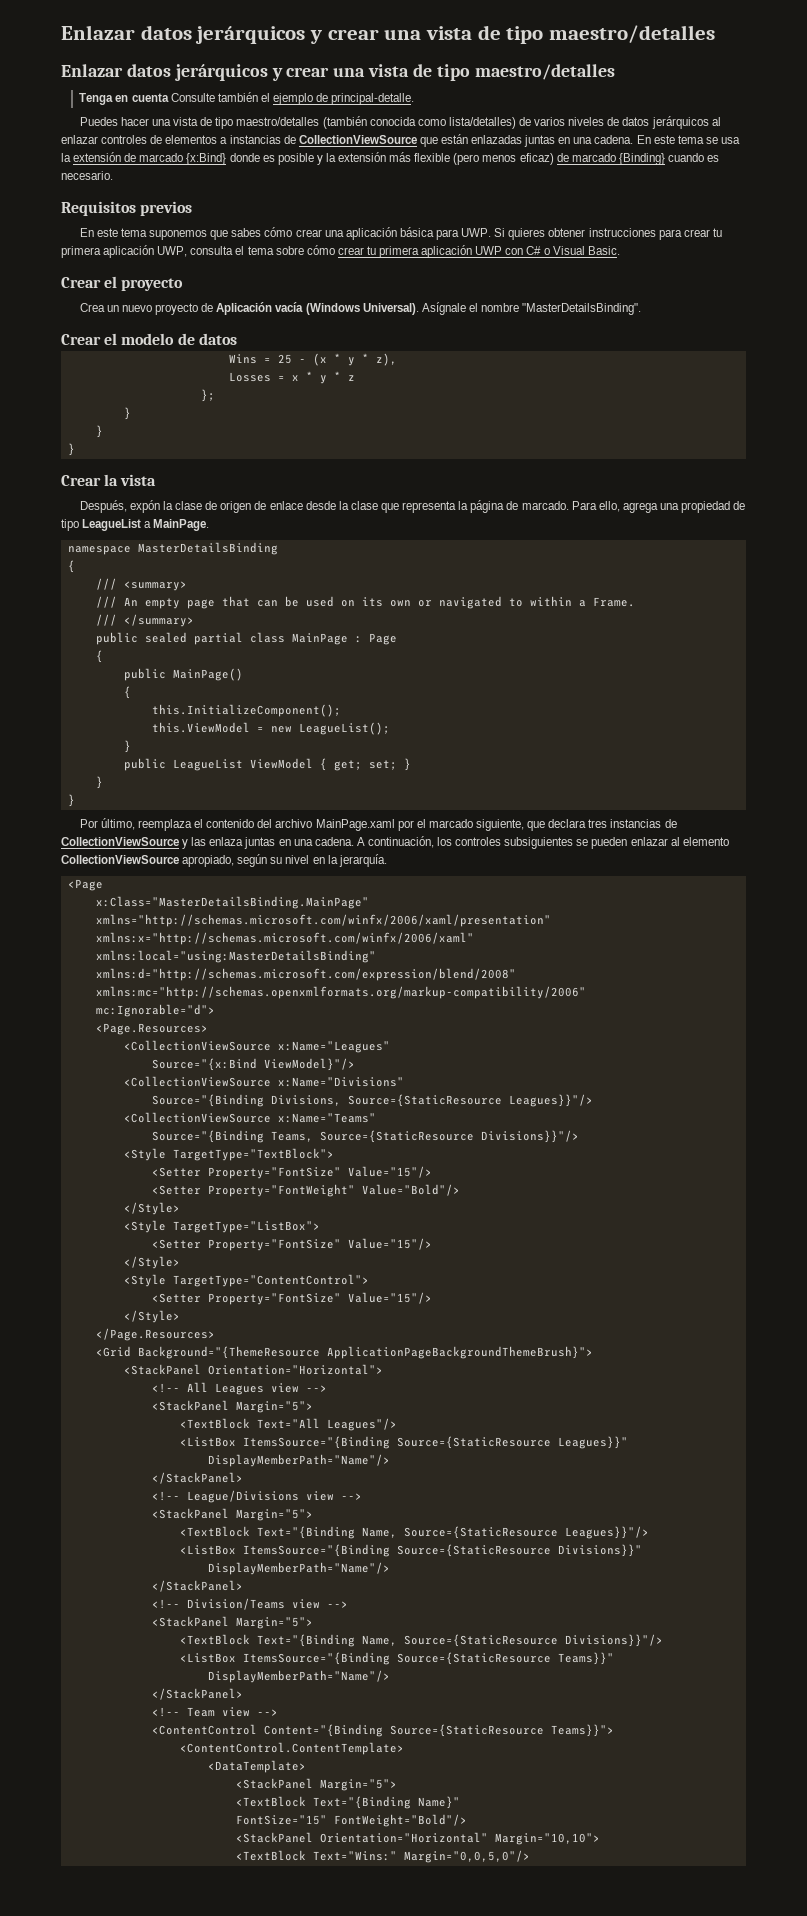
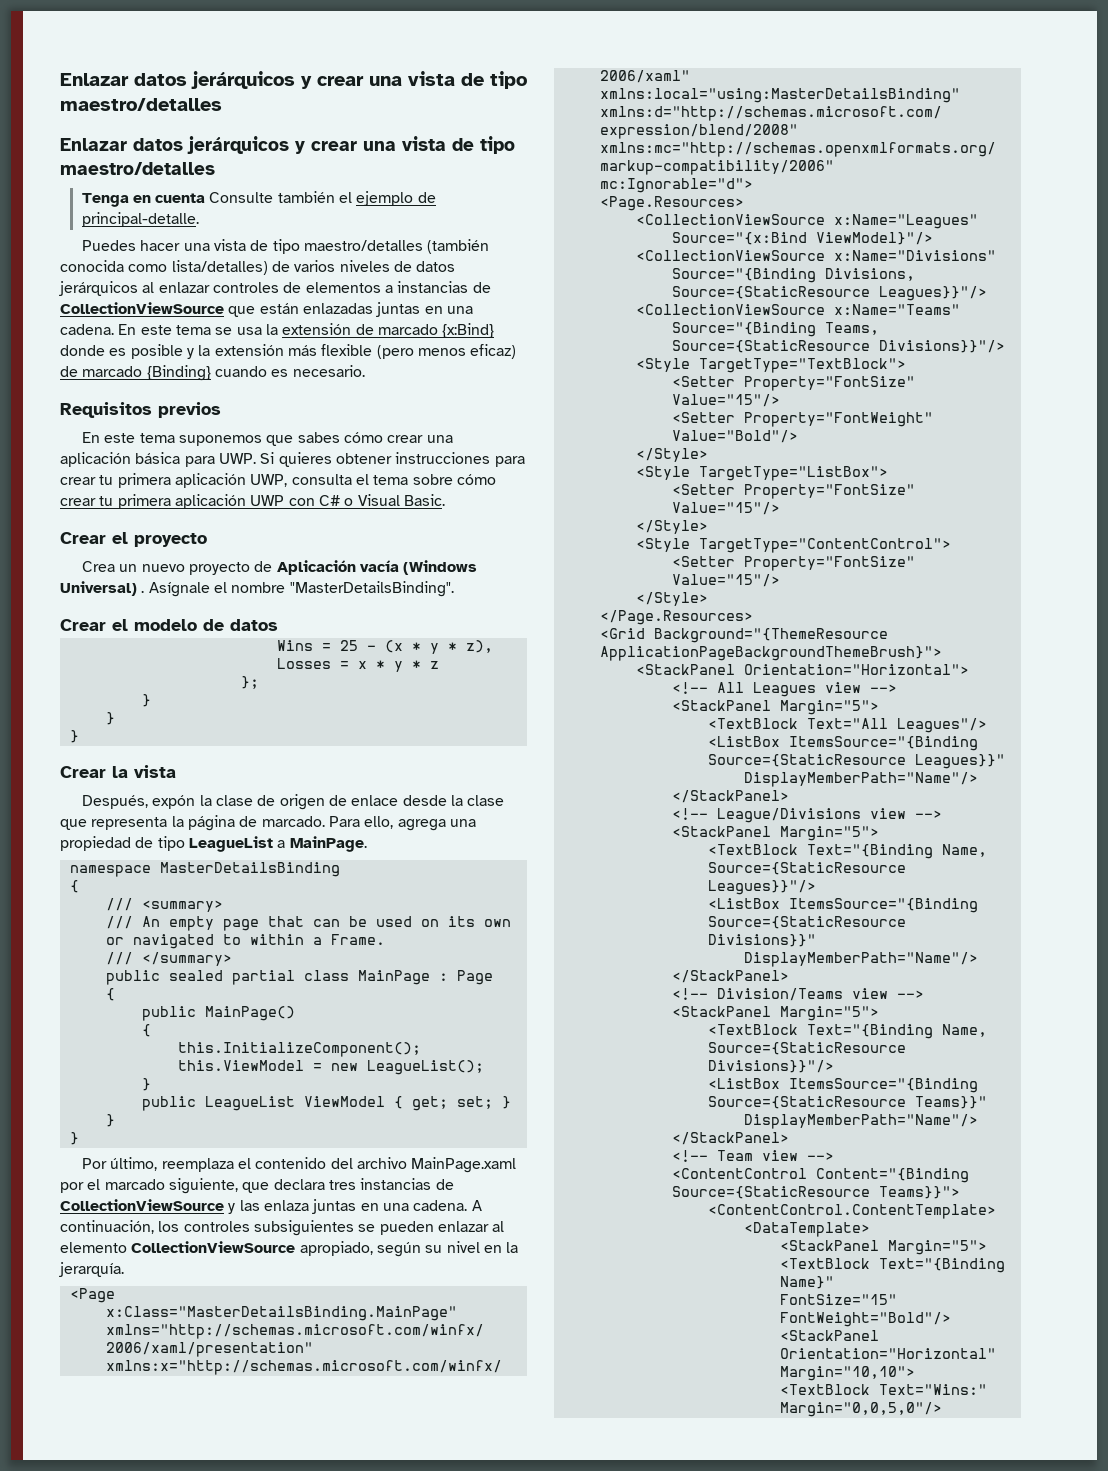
- Crea un nuevo proyecto de Aplicación vacía (Windows Universal).
+ Crea un nuevo proyecto de Aplicación vacía (Windows Universal) .

